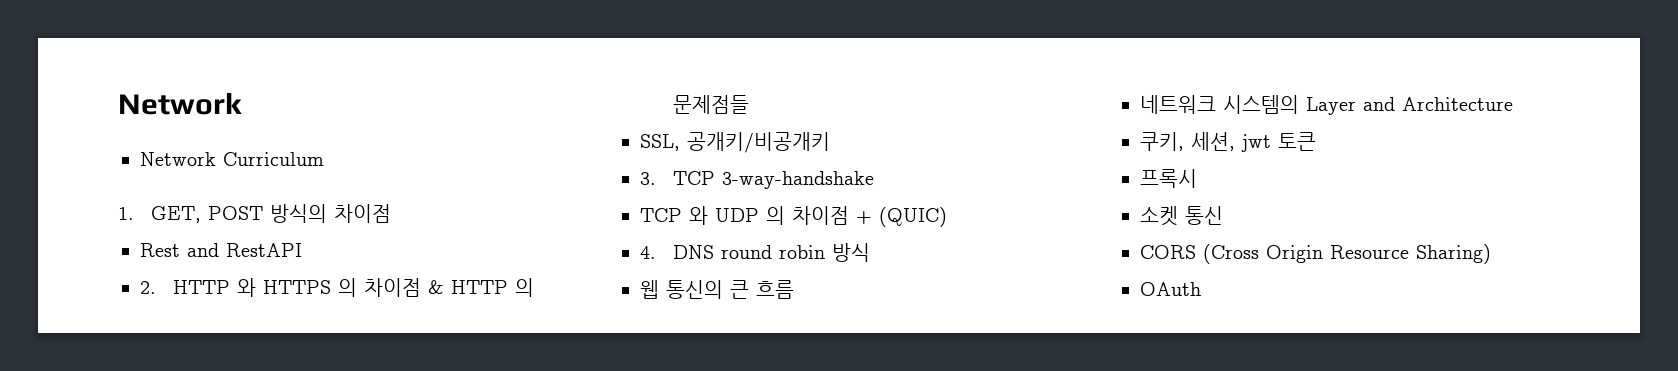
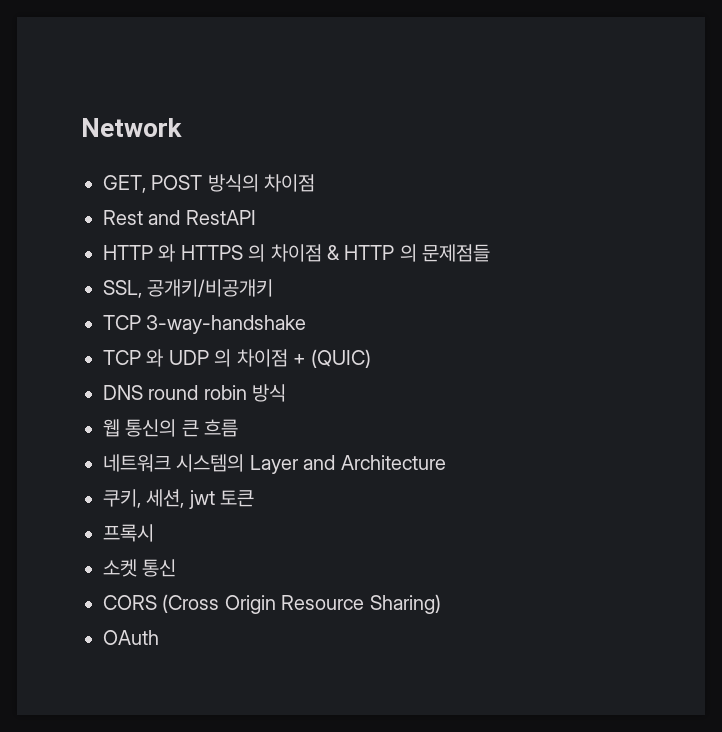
- Network Curriculum
- 1. GET, POST 방식의 차이점
+ GET, POST 방식의 차이점
- 2. HTTP 와 HTTPS 의 차이점 & HTTP 의 문제점들
+ HTTP 와 HTTPS 의 차이점 & HTTP 의 문제점들
- 3. TCP 3-way-handshake
+ TCP 3-way-handshake
- 4. DNS round robin 방식
+ DNS round robin 방식

